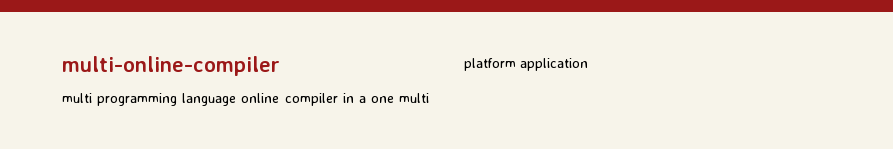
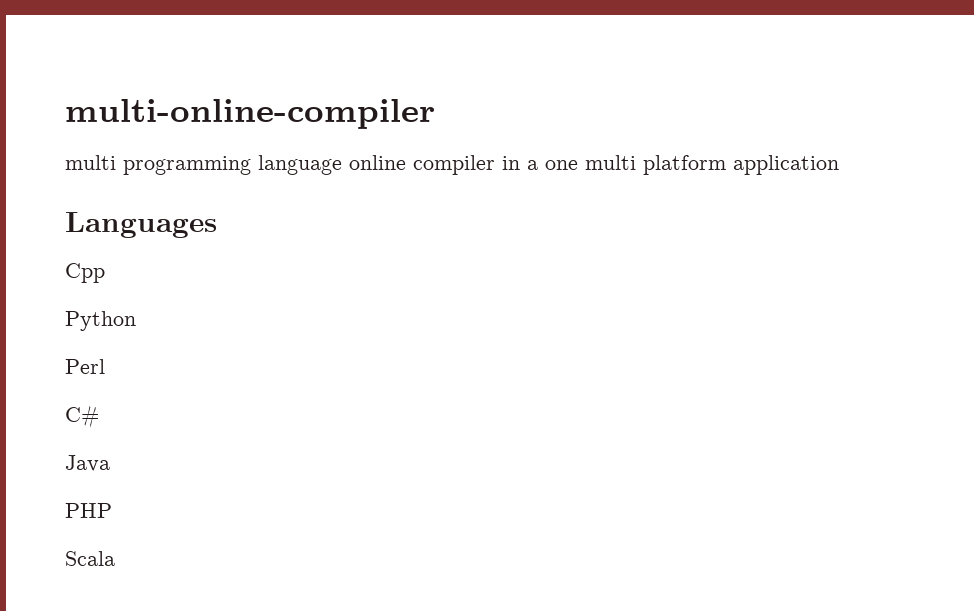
+ Languages
+ Cpp
+ Python
+ Perl
+ C#
+ Java
+ PHP
+ Scala

